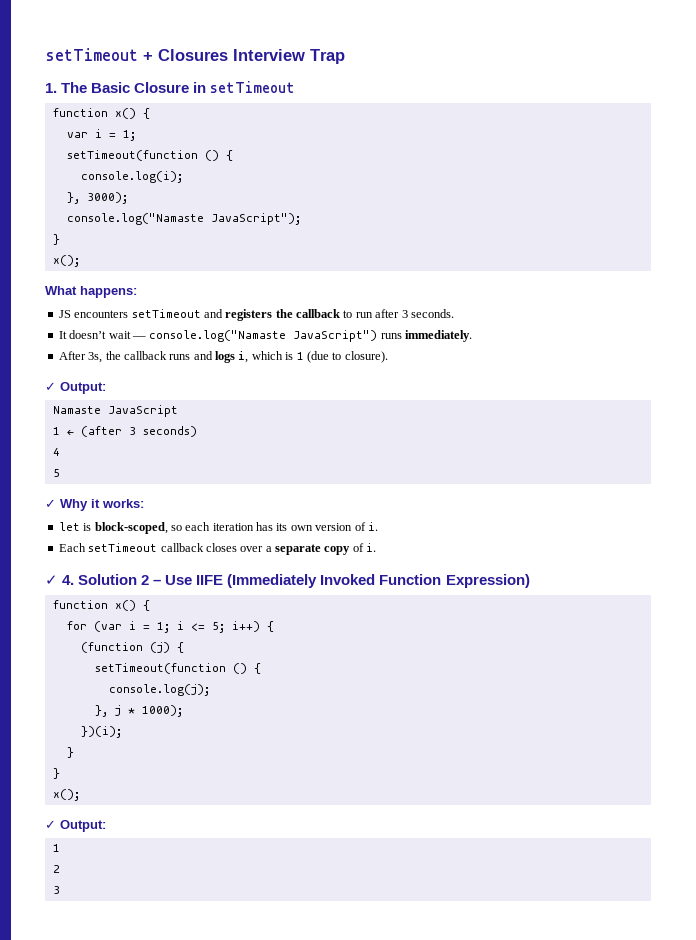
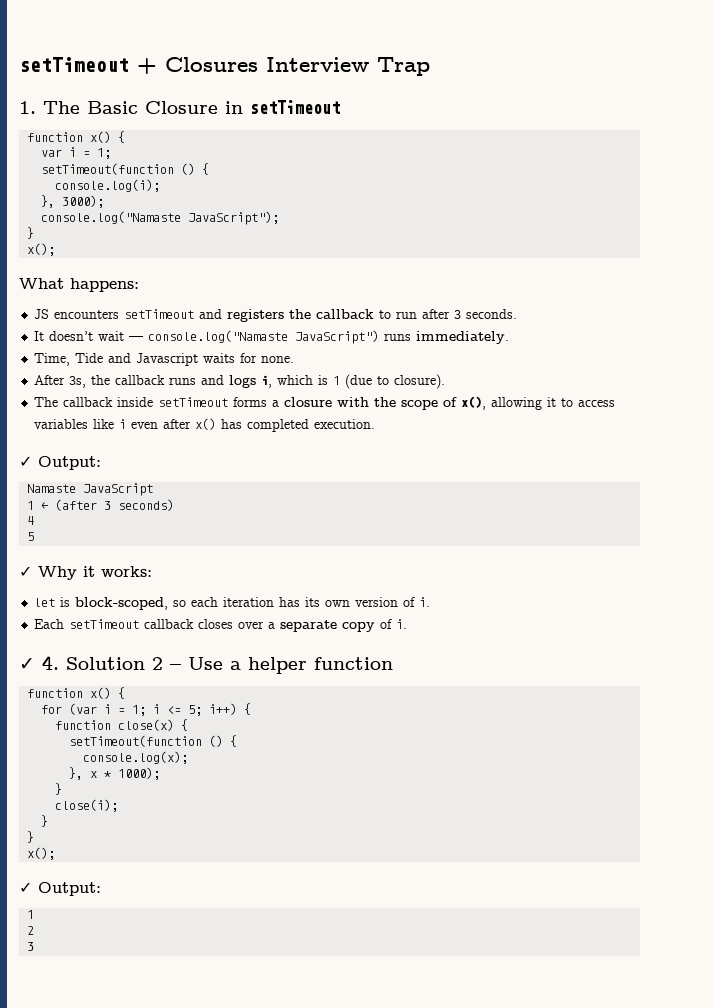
+ Time, Tide and Javascript waits for none.
+ The callback inside setTimeout forms a closure with the scope of x(), allowing it to access variables like i even after x() has completed execution.
- ✓ 4. Solution 2 – Use IIFE (Immediately Invoked Function Expression)
+ ✓ 4. Solution 2 – Use a helper function
- (function (j) {
+ function close(x) {
- console.log(j);
- }, j * 1000);
- })(i);
+ console.log(x);
+ }, x * 1000);
+ }
+ close(i);

